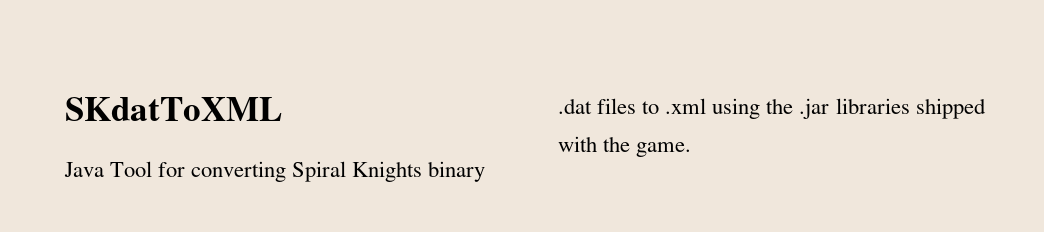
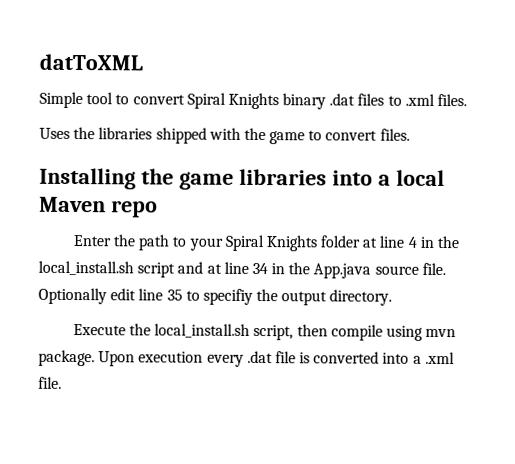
- SKdatToXML
- Java Tool for converting Spiral Knights binary .dat files to .xml using the .jar libraries shipped with the game.
+ datToXML
+ Simple tool to convert Spiral Knights binary .dat files to .xml files.
+ Uses the libraries shipped with the game to convert files.
+ Installing the game libraries into a local Maven repo
+ Enter the path to your Spiral Knights folder at line 4 in the local_install.sh script and at line 34 in the App.java source file. Optionally edit line 35 to specifiy the output directory.
+ Execute the local_install.sh script, then compile using mvn package. Upon execution every .dat file is converted into a .xml file.

